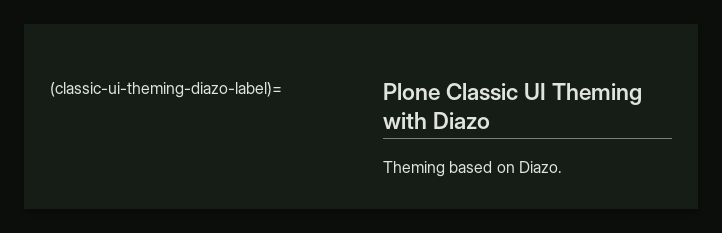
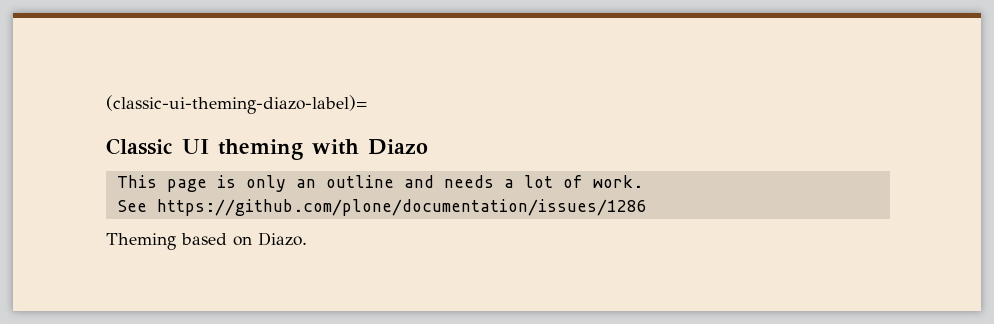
- Plone Classic UI Theming with Diazo
+ Classic UI theming with Diazo
+ This page is only an outline and needs a lot of work.
+ See https://github.com/plone/documentation/issues/1286

